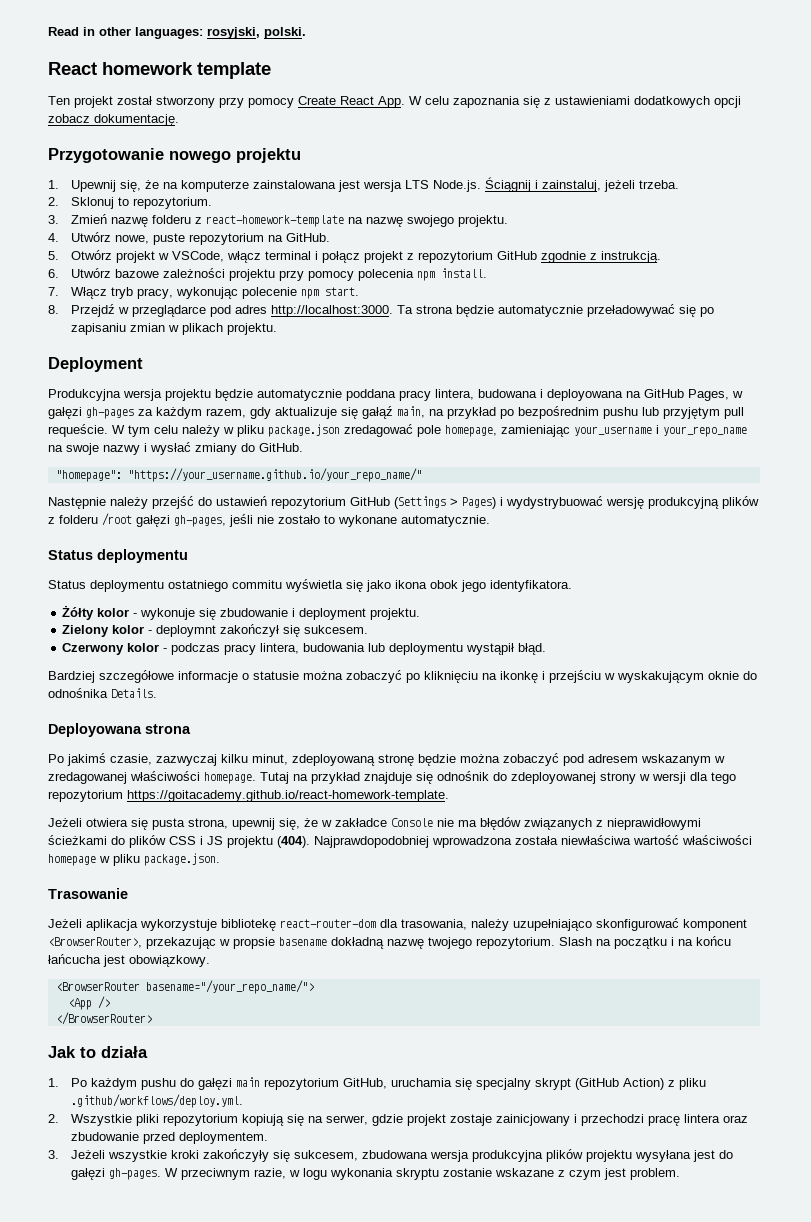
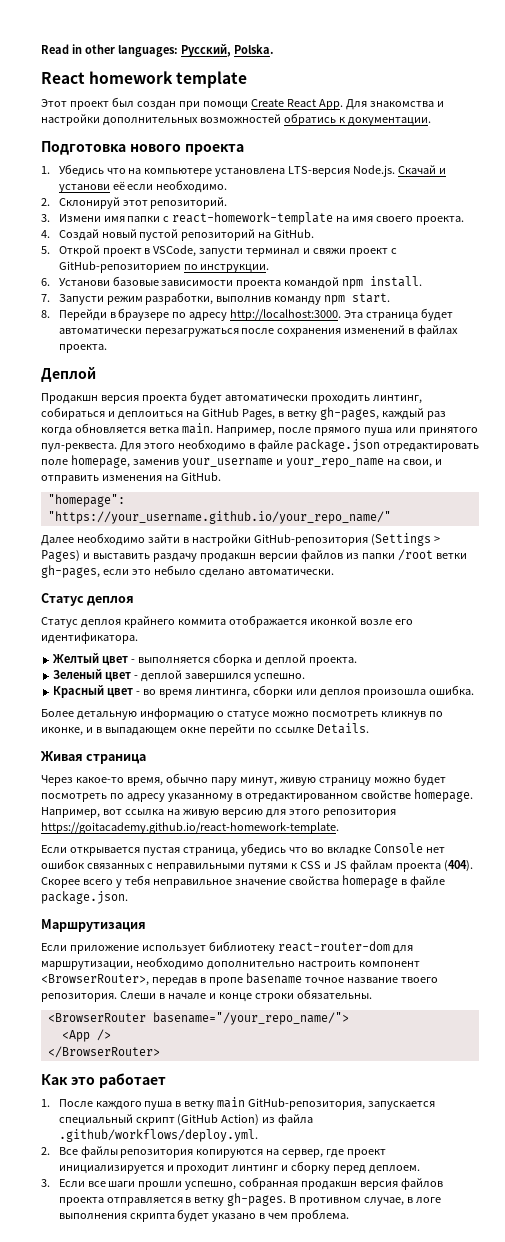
- Read in other languages: rosyjski, polski.
+ Read in other languages: Русский, Polska.
- Ten projekt został stworzony przy pomocy Create React App. W celu zapoznania się z ustawieniami dodatkowych opcji zobacz dokumentację.
- Przygotowanie nowego projektu
- 1. Upewnij się, że na komputerze zainstalowana jest wersja LTS Node.js. Ściągnij i zainstaluj, jeżeli trzeba.
- 2. Sklonuj to repozytorium.
- 3. Zmień nazwę folderu z react-homework-template na nazwę swojego projektu.
- 4. Utwórz nowe, puste repozytorium na GitHub.
- 5. Otwórz projekt w VSCode, włącz terminal i połącz projekt z repozytorium GitHub zgodnie z instrukcją.
- 6. Utwórz bazowe zależności projektu przy pomocy polecenia npm install.
- 7. Włącz tryb pracy, wykonując polecenie npm start.
- 8. Przejdź w przeglądarce pod adres http://localhost:3000. Ta strona będzie automatycznie przeładowywać się po zapisaniu zmian w plikach projektu.
- Deployment
- Produkcyjna wersja projektu będzie automatycznie poddana pracy lintera, budowana i deployowana na GitHub Pages, w gałęzi gh-pages za każdym razem, gdy aktualizuje się gałąź main, na przykład po bezpośrednim pushu lub przyjętym pull requeście. W tym celu należy w pliku package.json zredagować pole homepage, zamieniając your_username i your_repo_name na swoje nazwy i wysłać zmiany do GitHub.
+ Этот проект был создан при помощи Create React App. Для знакомства и настройки дополнительных возможностей обратись к документации.
+ Подготовка нового проекта
+ 1. Убедись что на компьютере установлена LTS-версия Node.js. Скачай и установи её если необходимо.
+ 2. Склонируй этот репозиторий.
+ 3. Измени имя папки с react-homework-template на имя своего проекта.
+ 4. Создай новый пустой репозиторий на GitHub.
+ 5. Открой проект в VSCode, запусти терминал и свяжи проект с GitHub-репозиторием по инструкции.
+ 6. Установи базовые зависимости проекта командой npm install.
+ 7. Запусти режим разработки, выполнив команду npm start.
+ 8. Перейди в браузере по адресу http://localhost:3000. Эта страница будет автоматически перезагружаться после сохранения изменений в файлах проекта.
+ Деплой
+ Продакшн версия проекта будет автоматически проходить линтинг, собираться и деплоиться на GitHub Pages, в ветку gh-pages, каждый раз когда обновляется ветка main. Например, после прямого пуша или принятого пул-реквеста. Для этого необходимо в файле package.json отредактировать поле homepage, заменив your_username и your_repo_name на свои, и отправить изменения на GitHub.
  "homepage": "https://your_username.github.io/your_repo_name/"
- Następnie należy przejść do ustawień repozytorium GitHub (Settings > Pages) i wydystrybuować wersję produkcyjną plików z folderu /root gałęzi gh-pages, jeśli nie zostało to wykonane automatycznie.
- Status deploymentu
- Status deploymentu ostatniego commitu wyświetla się jako ikona obok jego identyfikatora.
- Żółty kolor - wykonuje się zbudowanie i deployment projektu.
- Zielony kolor - deploymnt zakończył się sukcesem.
- Czerwony kolor - podczas pracy lintera, budowania lub deploymentu wystąpił błąd.
- Bardziej szczegółowe informacje o statusie można zobaczyć po kliknięciu na ikonkę i przejściu w wyskakującym oknie do odnośnika Details.
- Deployowana strona
- Po jakimś czasie, zazwyczaj kilku minut, zdeployowaną stronę będzie można zobaczyć pod adresem wskazanym w zredagowanej właściwości homepage. Tutaj na przykład znajduje się odnośnik do zdeployowanej strony w wersji dla tego repozytorium https://goitacademy.github.io/react-homework-template.
- Jeżeli otwiera się pusta strona, upewnij się, że w zakładce Console nie ma błędów związanych z nieprawidłowymi ścieżkami do plików CSS i JS projektu (404). Najprawdopodobniej wprowadzona została niewłaściwa wartość właściwości homepage w pliku package.json.
- Trasowanie
- Jeżeli aplikacja wykorzystuje bibliotekę react-router-dom dla trasowania, należy uzupełniająco skonfigurować komponent <BrowserRouter>, przekazując w propsie basename dokładną nazwę twojego repozytorium. Slash na początku i na końcu łańcucha jest obowiązkowy.
+ Далее необходимо зайти в настройки GitHub-репозитория (Settings > Pages) и выставить раздачу продакшн версии файлов из папки /root ветки gh-pages, если это небыло сделано автоматически.
+ Статус деплоя
+ Статус деплоя крайнего коммита отображается иконкой возле его идентификатора.
+ Желтый цвет - выполняется сборка и деплой проекта.
+ Зеленый цвет - деплой завершился успешно.
+ Красный цвет - во время линтинга, сборки или деплоя произошла ошибка.
+ Более детальную информацию о статусе можно посмотреть кликнув по иконке, и в выпадающем окне перейти по ссылке Details.
+ Живая страница
+ Через какое-то время, обычно пару минут, живую страницу можно будет посмотреть по адресу указанному в отредактированном свойстве homepage. Например, вот ссылка на живую версию для этого репозитория https://goitacademy.github.io/react-homework-template.
+ Если открывается пустая страница, убедись что во вкладке Console нет ошибок связанных с неправильными путями к CSS и JS файлам проекта (404). Скорее всего у тебя неправильное значение свойства homepage в файле package.json.
+ Маршрутизация
+ Если приложение использует библиотеку react-router-dom для маршрутизации, необходимо дополнительно настроить компонент <BrowserRouter>, передав в пропе basename точное название твоего репозитория. Слеши в начале и конце строки обязательны.
- Jak to działa
- 1. Po każdym pushu do gałęzi main repozytorium GitHub, uruchamia się specjalny skrypt (GitHub Action) z pliku .github/workflows/deploy.yml.
- 2. Wszystkie pliki repozytorium kopiują się na serwer, gdzie projekt zostaje zainicjowany i przechodzi pracę lintera oraz zbudowanie przed deploymentem.
- 3. Jeżeli wszystkie kroki zakończyły się sukcesem, zbudowana wersja produkcyjna plików projektu wysyłana jest do gałęzi gh-pages. W przeciwnym razie, w logu wykonania skryptu zostanie wskazane z czym jest problem.
+ Как это работает
+ 1. После каждого пуша в ветку main GitHub-репозитория, запускается специальный скрипт (GitHub Action) из файла .github/workflows/deploy.yml.
+ 2. Все файлы репозитория копируются на сервер, где проект инициализируется и проходит линтинг и сборку перед деплоем.
+ 3. Если все шаги прошли успешно, собранная продакшн версия файлов проекта отправляется в ветку gh-pages. В противном случае, в логе выполнения скрипта будет указано в чем проблема.

